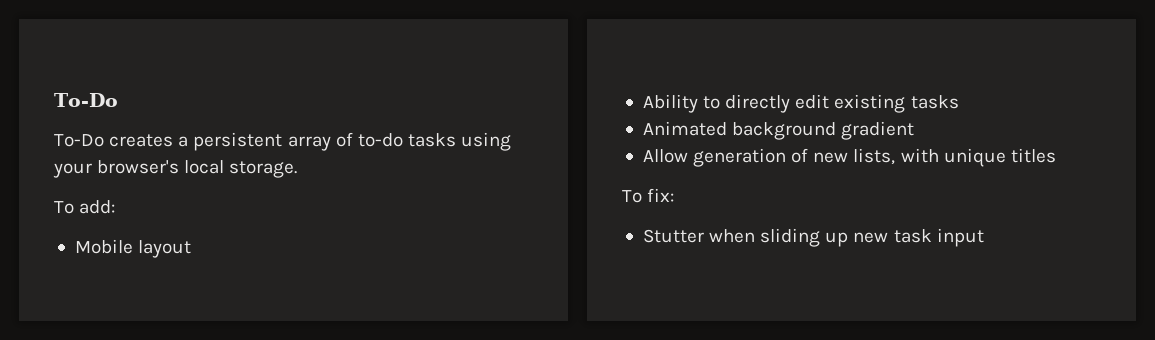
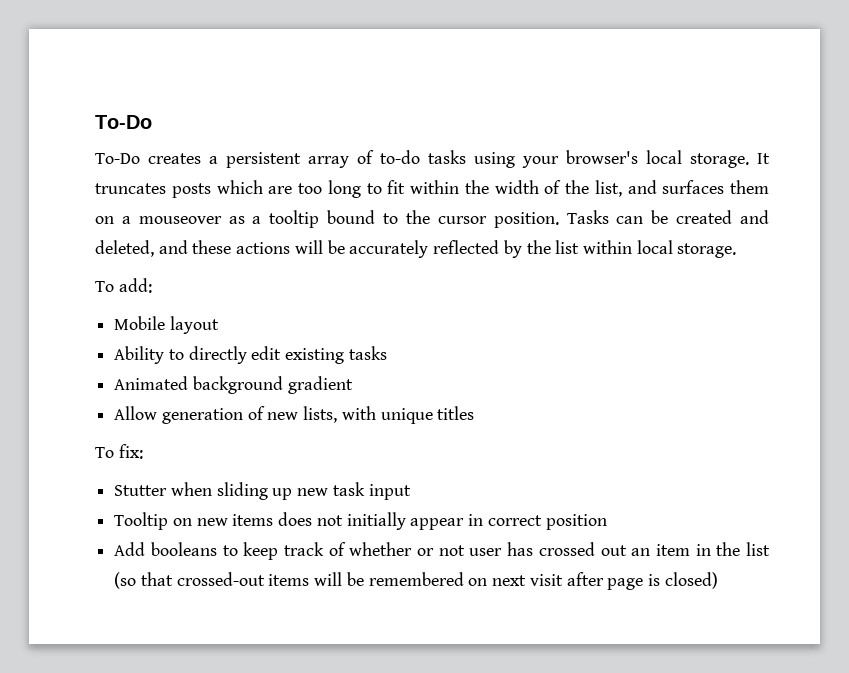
+ It truncates posts which are too long to fit within the width of the list, and surfaces them on a mouseover as a tooltip bound to the cursor position. Tasks can be created and deleted, and these actions will be accurately reflected by the list within local storage.
+ Tooltip on new items does not initially appear in correct position
+ Add booleans to keep track of whether or not user has crossed out an item in the list (so that crossed-out items will be remembered on next visit after page is closed)

